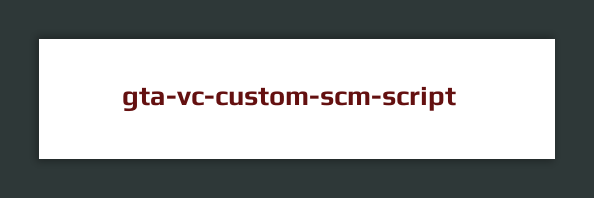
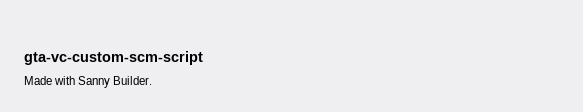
+ Made with Sanny Builder.

